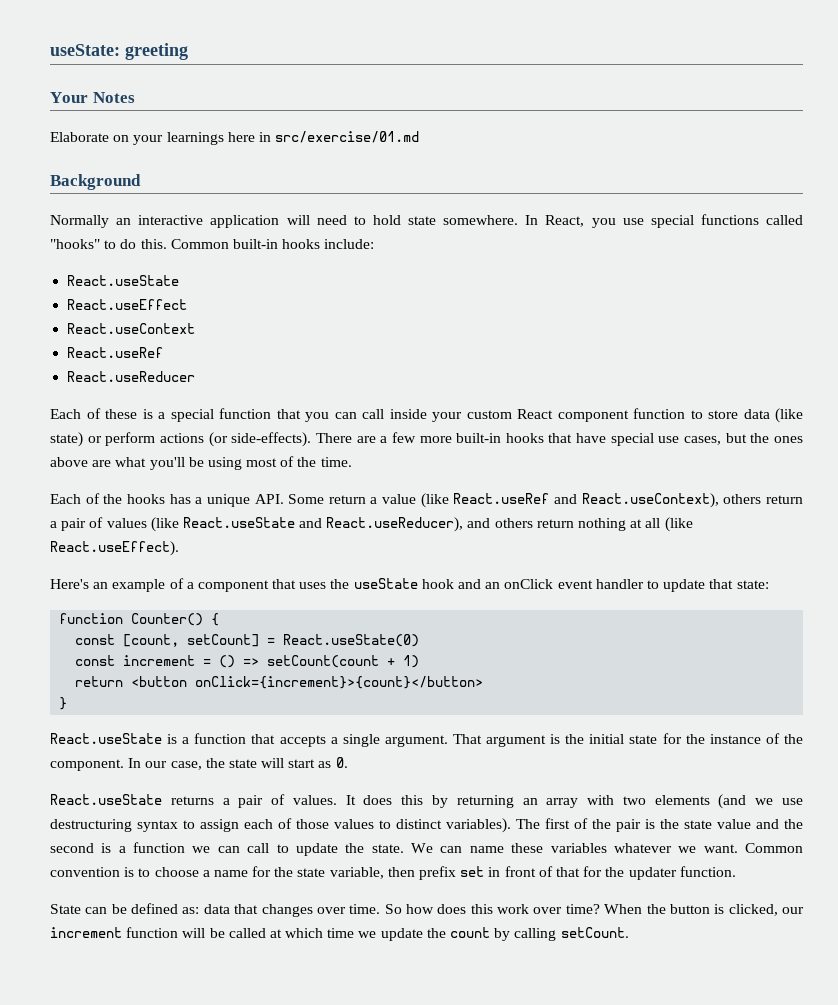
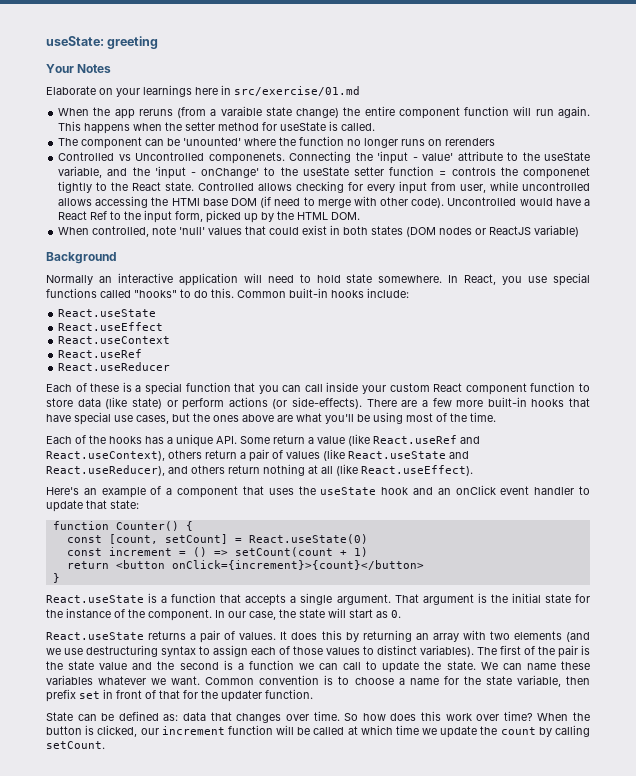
+ When the app reruns (from a varaible state change) the entire component function will run again. This happens when the setter method for useState is called.
+ The component can be 'unounted' where the function no longer runs on rerenders
+ Controlled vs Uncontrolled componenets. Connecting the 'input - value' attribute to the useState variable, and the 'input - onChange' to the useState setter function = controls the componenet tightly to the React state. Controlled allows checking for every input from user, while uncontrolled allows accessing the HTMl base DOM (if need to merge with other code). Uncontrolled would have a React Ref to the input form, picked up by the HTML DOM.
+ When controlled, note 'null' values that could exist in both states (DOM nodes or ReactJS variable)

